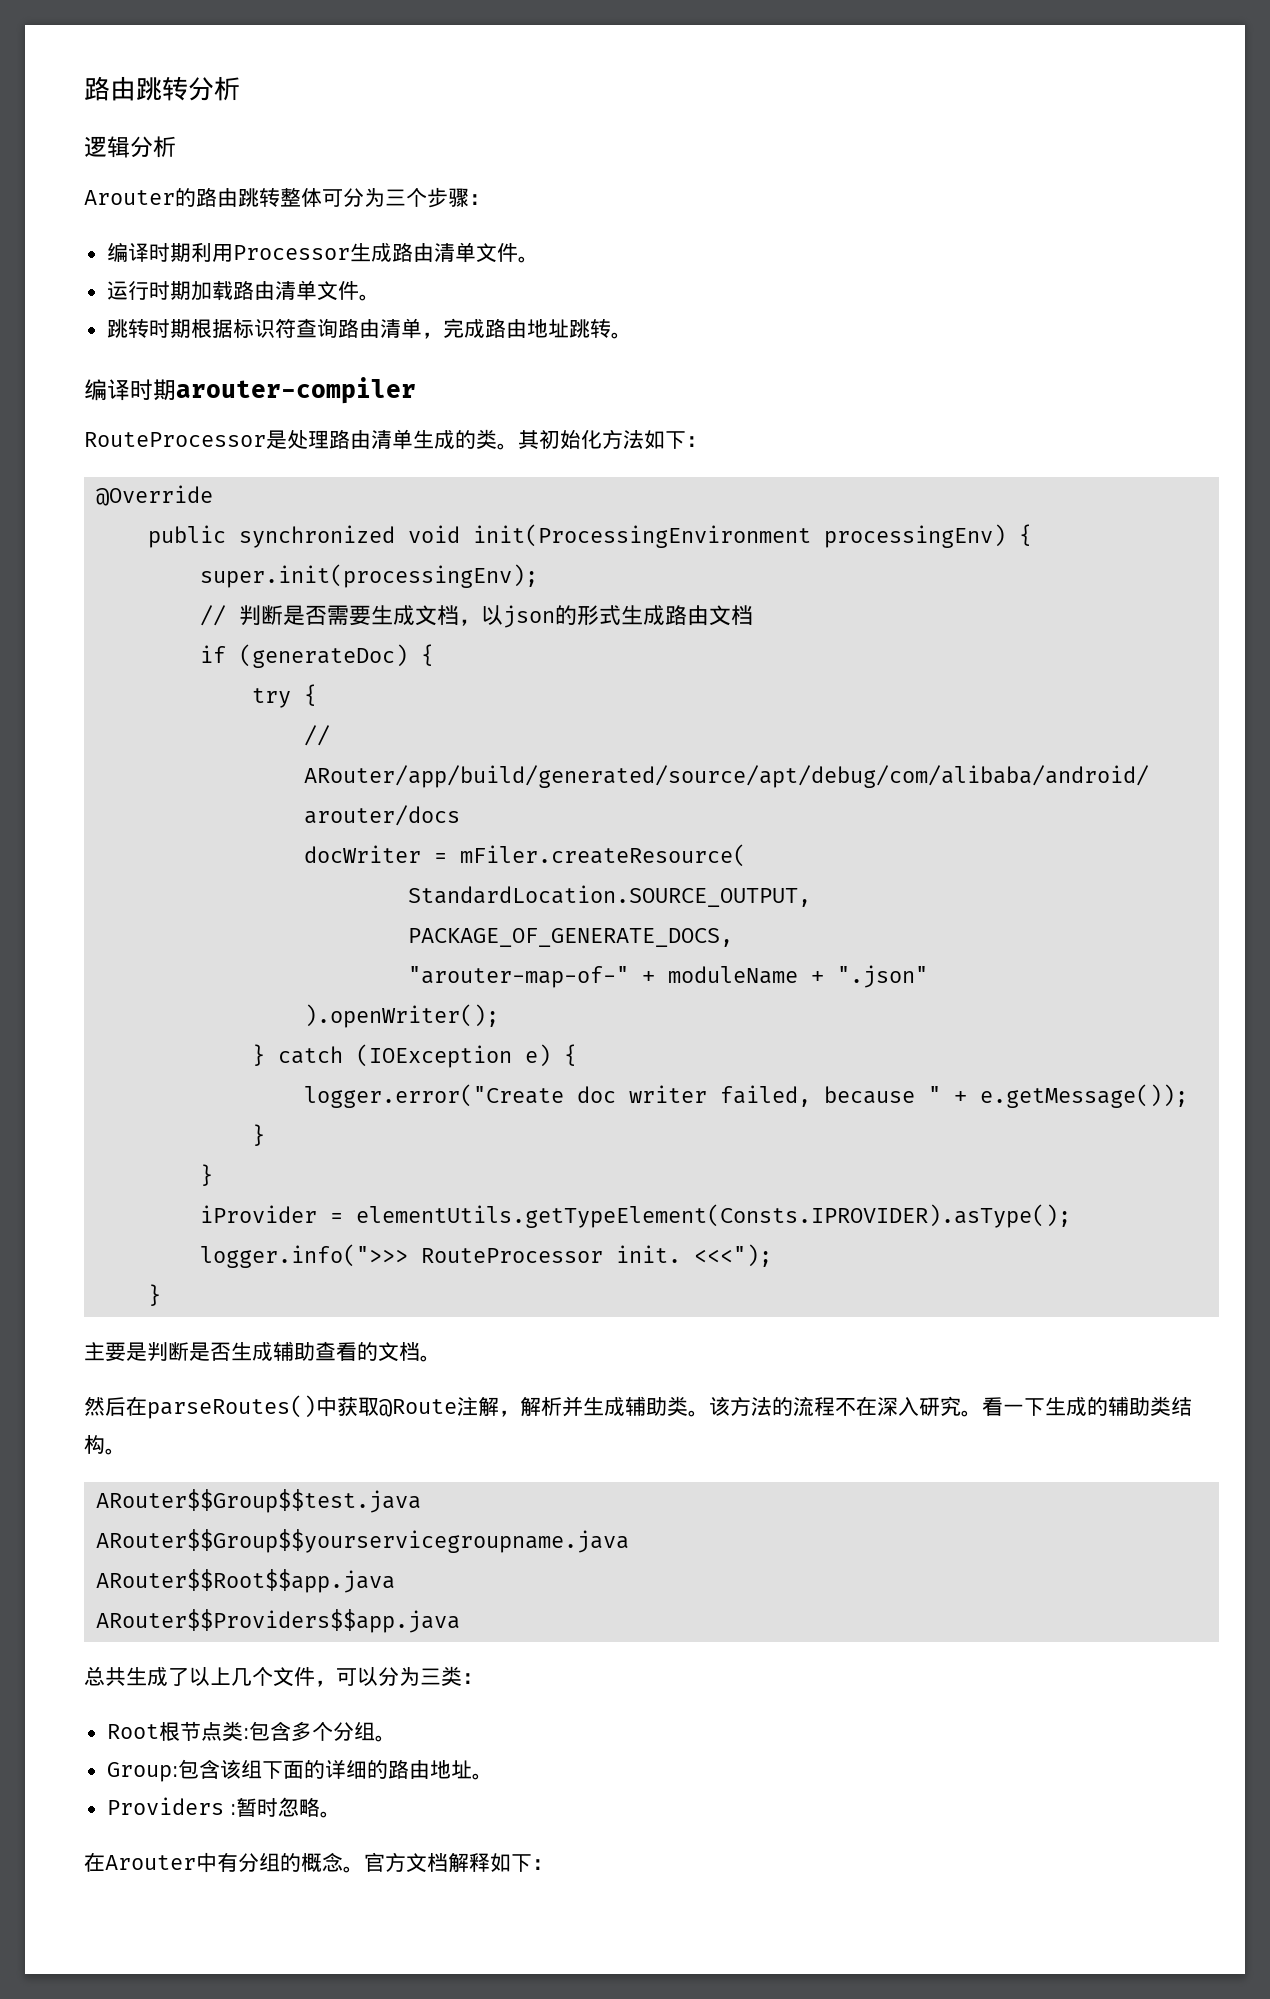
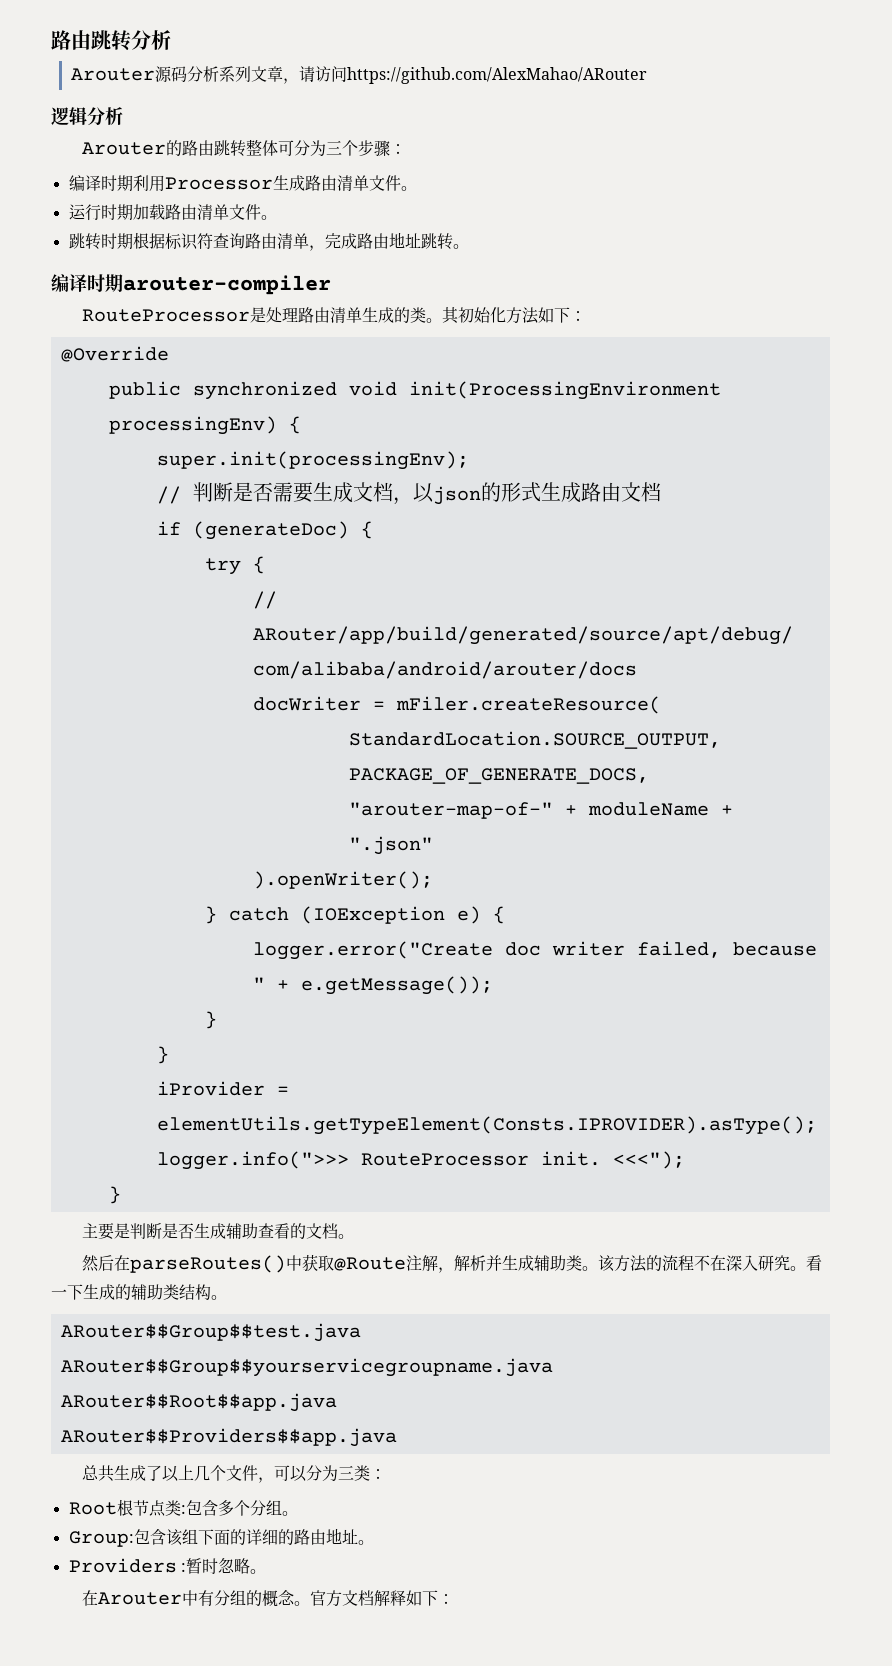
+ Arouter源码分析系列文章，请访问https://github.com/AlexMahao/ARouter

